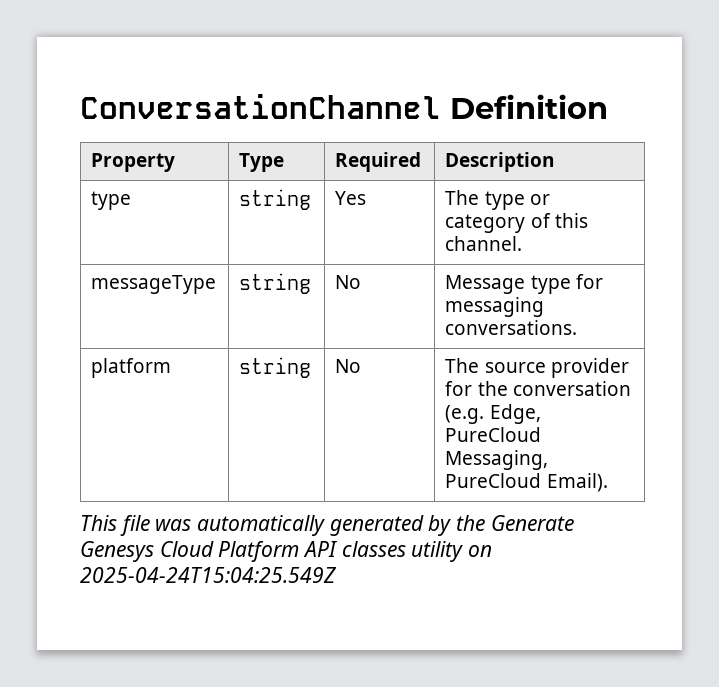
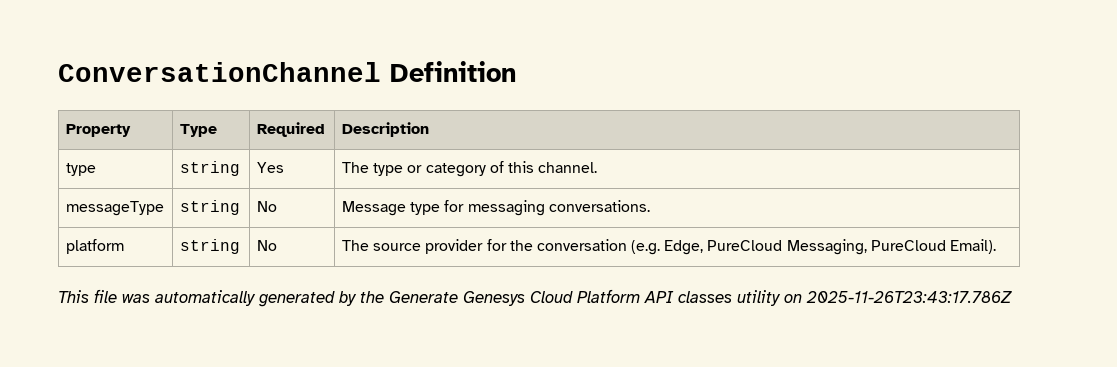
- This file was automatically generated by the Generate Genesys Cloud Platform API classes utility on 2025-04-24T15:04:25.549Z
+ This file was automatically generated by the Generate Genesys Cloud Platform API classes utility on 2025-11-26T23:43:17.786Z

